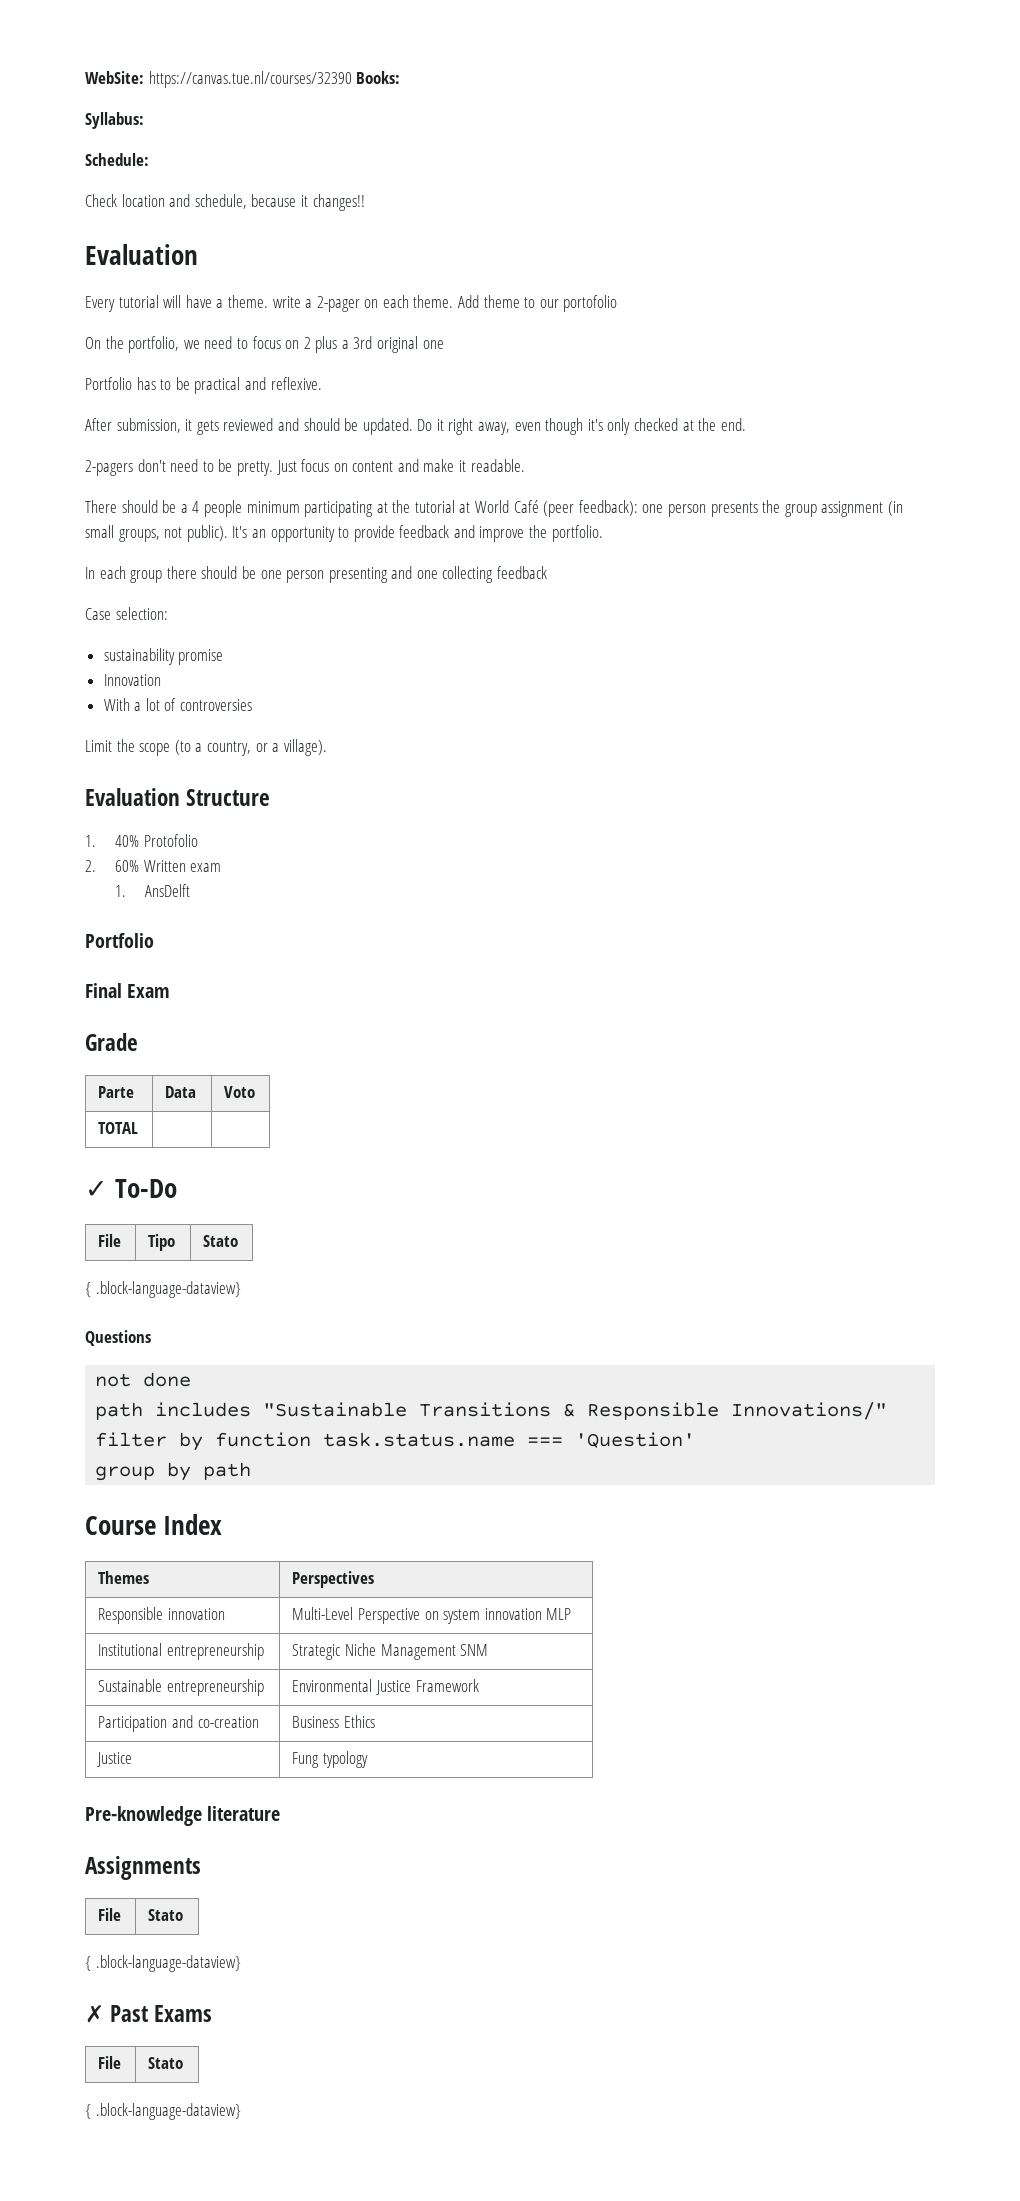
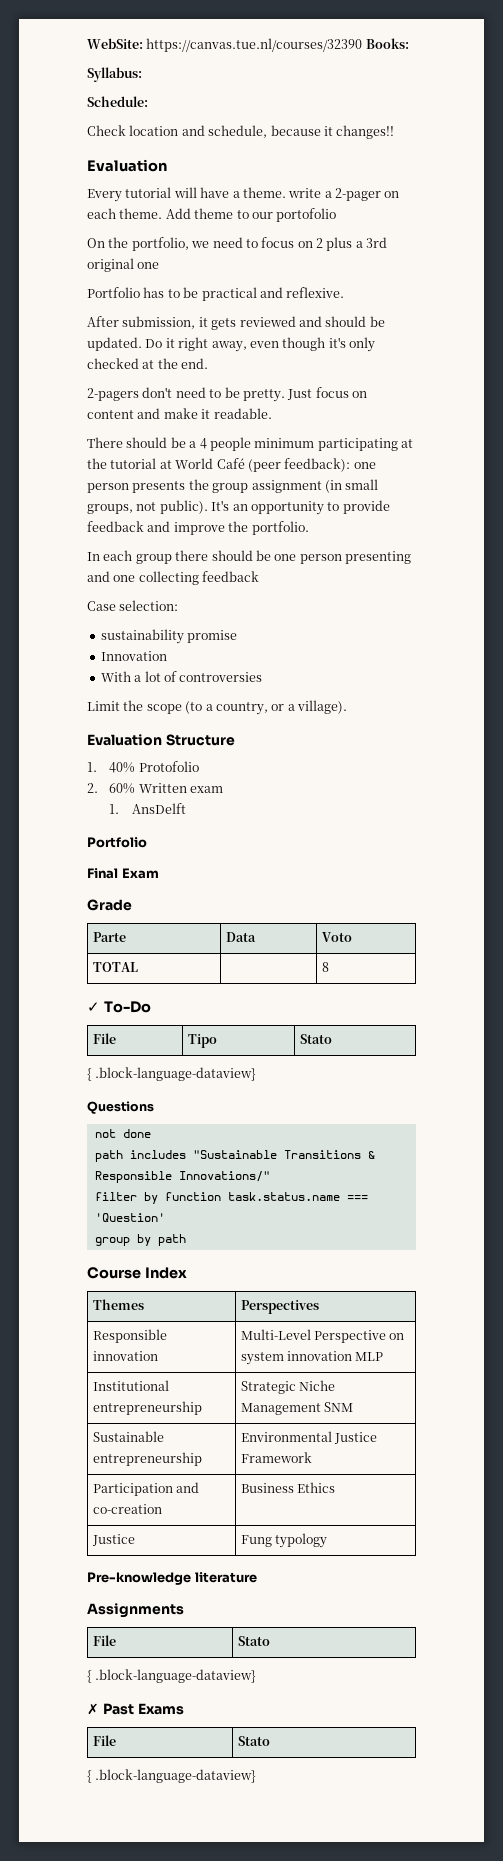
- TOTAL | |
+ TOTAL | | 8

